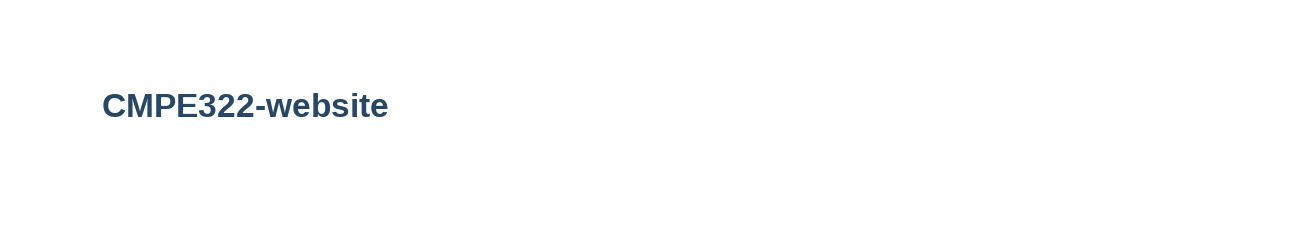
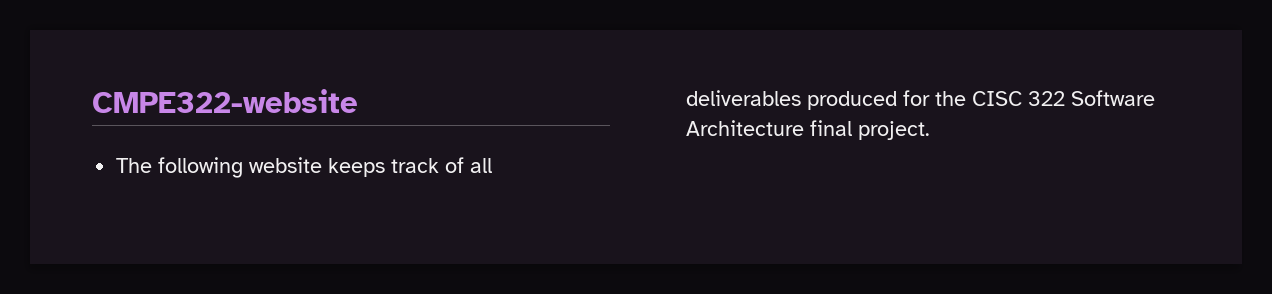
+ The following website keeps track of all deliverables produced for the CISC 322 Software Architecture final project.

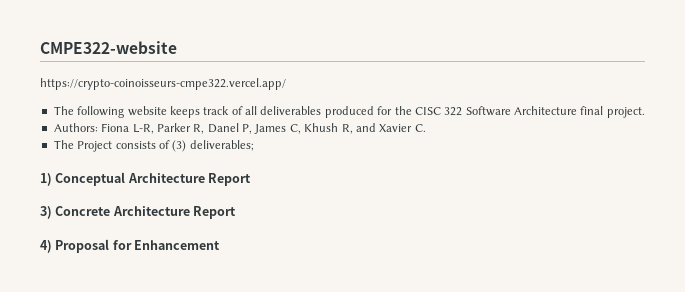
+ https://crypto-coinoisseurs-cmpe322.vercel.app/
+ Authors: Fiona L-R, Parker R, Danel P, James C, Khush R, and Xavier C.
+ The Project consists of (3) deliverables;
+ 1) Conceptual Architecture Report
+ 3) Concrete Architecture Report
+ 4) Proposal for Enhancement

